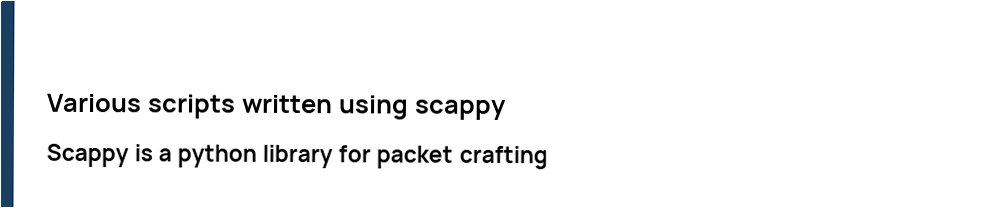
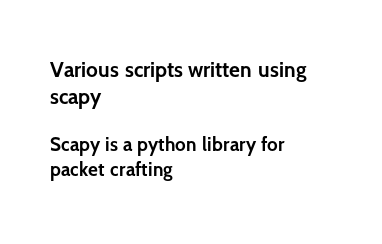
- Various scripts written using scappy
- Scappy is a python library for packet crafting
+ Various scripts written using scapy
+ Scapy is a python library for packet crafting

